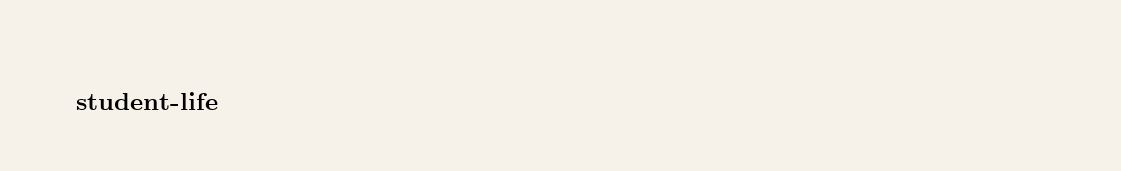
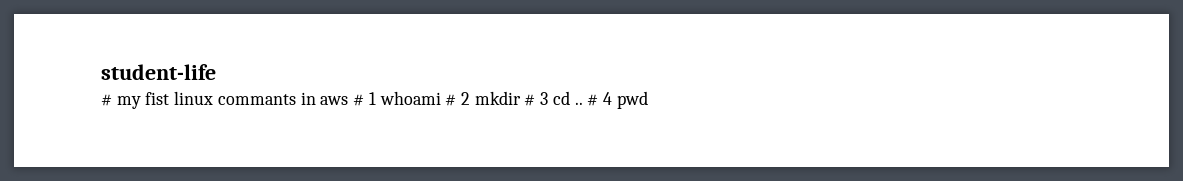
+ # my fist linux commants in aws # 1 whoami # 2 mkdir # 3 cd .. # 4 pwd

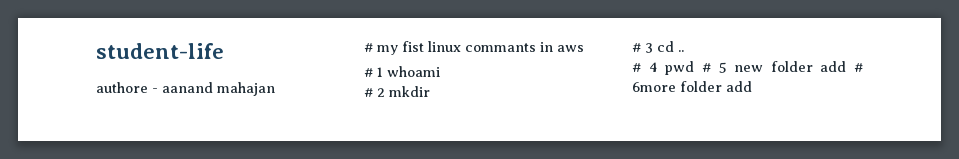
+ authore - aanand mahajan
- # my fist linux commants in aws # 1 whoami # 2 mkdir # 3 cd .. # 4 pwd
+ # my fist linux commants in aws
+ # 1 whoami
+ # 2 mkdir
+ # 3 cd ..
+ # 4 pwd # 5 new folder add # 6more folder add

